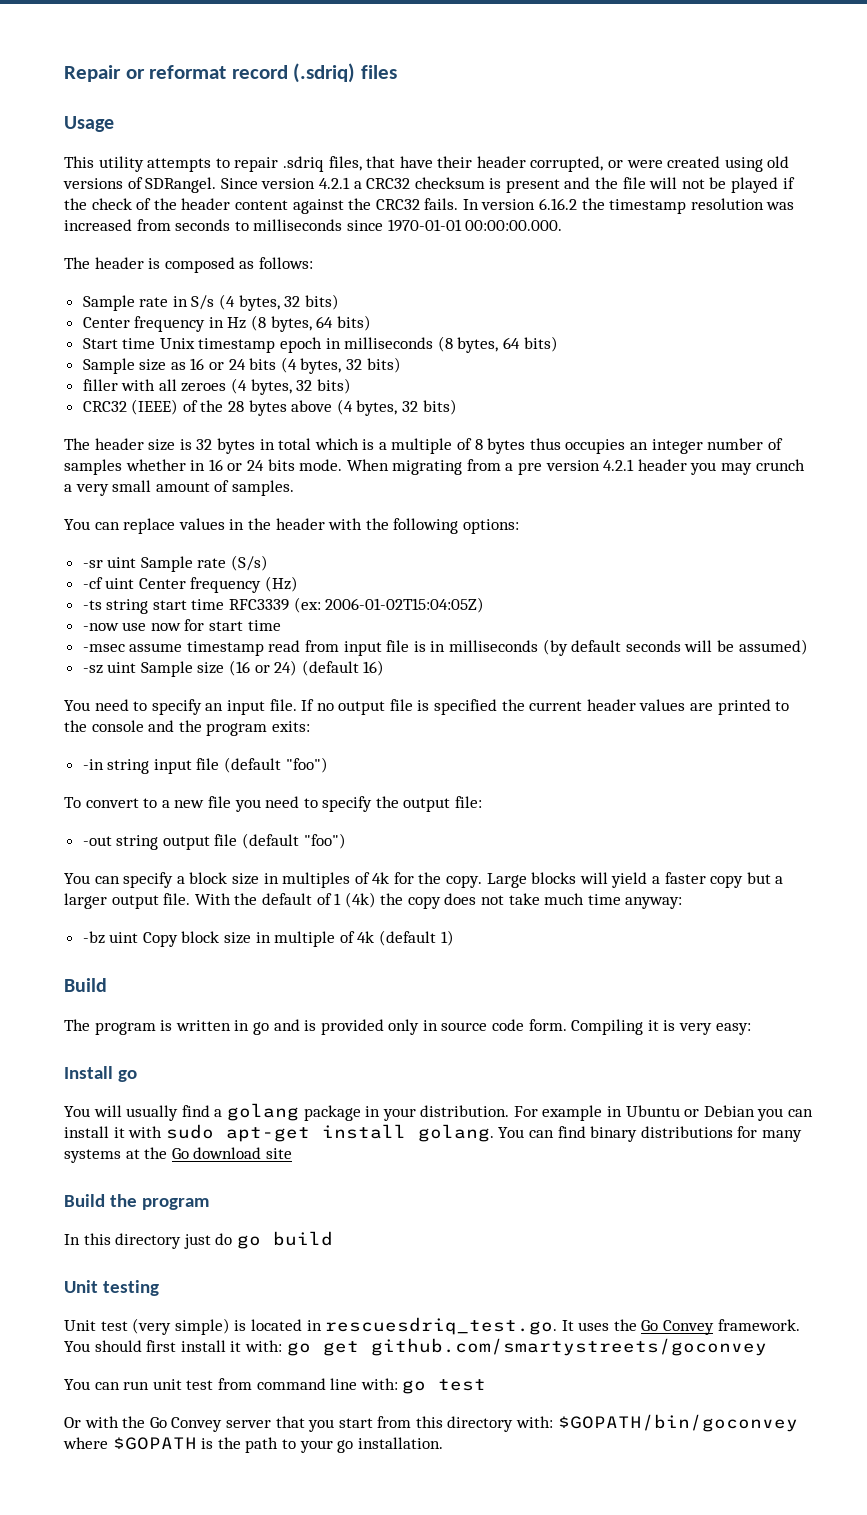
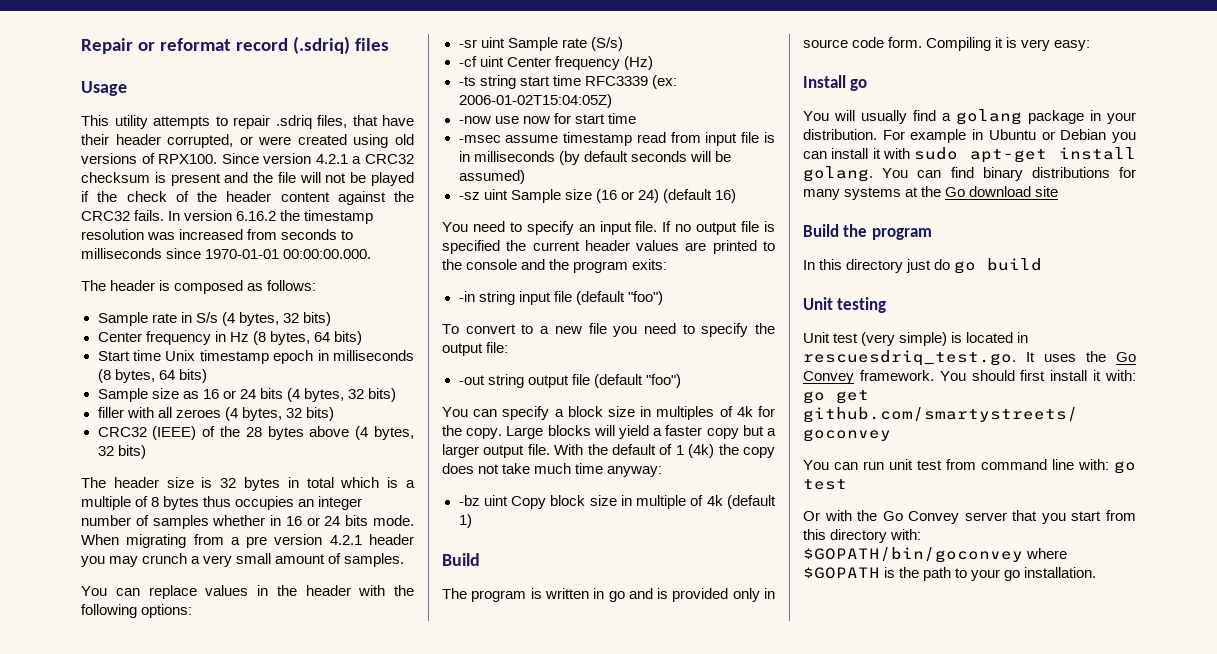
- This utility attempts to repair .sdriq files, that have their header corrupted, or were created using old versions of SDRangel.
+ This utility attempts to repair .sdriq files, that have their header corrupted, or were created using old versions of RPX100.

